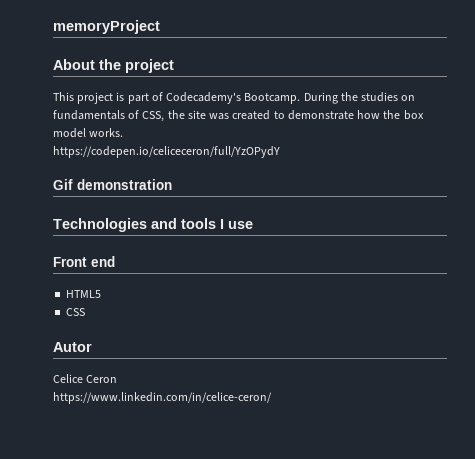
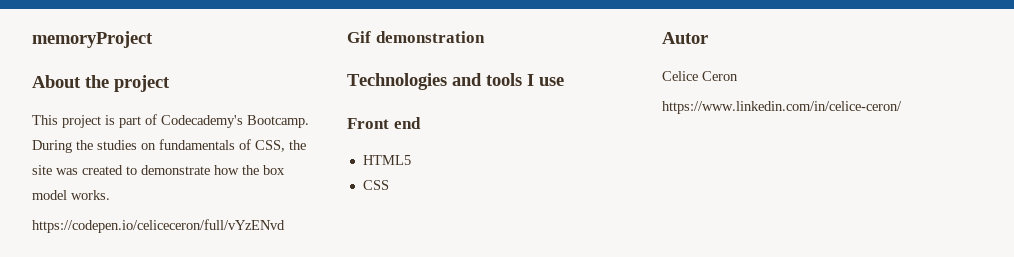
- https://codepen.io/celiceceron/full/YzOPydY
+ https://codepen.io/celiceceron/full/vYzENvd

